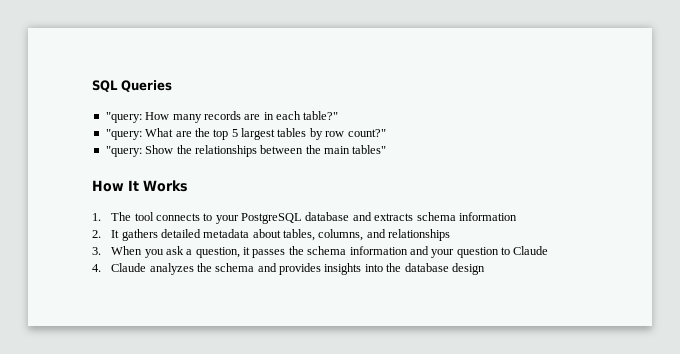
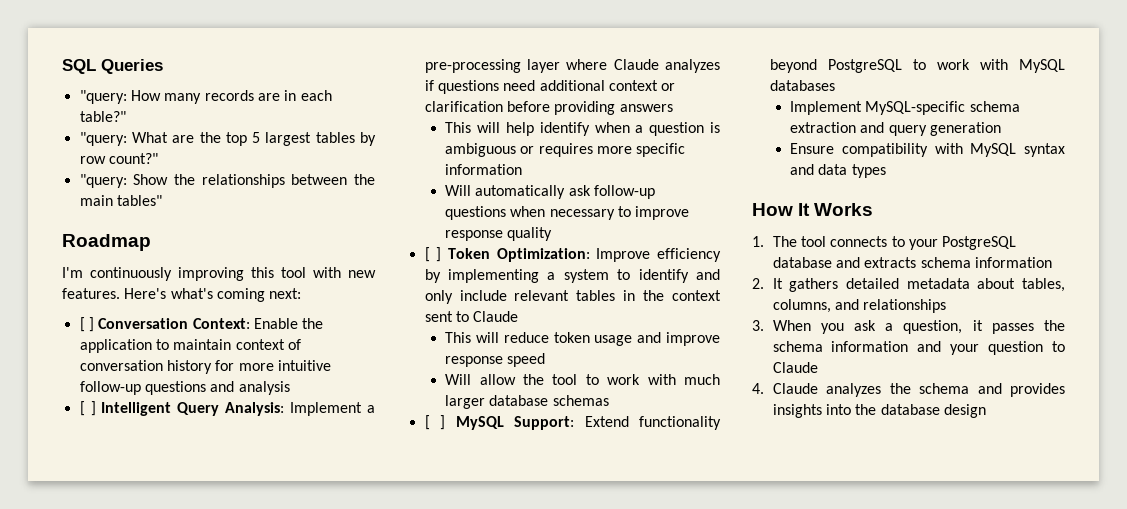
+ Roadmap
+ I'm continuously improving this tool with new features. Here's what's coming next:
+ [ ] Conversation Context: Enable the application to maintain context of conversation history for more intuitive follow-up questions and analysis
+ [ ] Intelligent Query Analysis: Implement a pre-processing layer where Claude analyzes if questions need additional context or clarification before providing answers
+ This will help identify when a question is ambiguous or requires more specific information
+ Will automatically ask follow-up questions when necessary to improve response quality
+ [ ] Token Optimization: Improve efficiency by implementing a system to identify and only include relevant tables in the context sent to Claude
+ This will reduce token usage and improve response speed
+ Will allow the tool to work with much larger database schemas
+ [ ] MySQL Support: Extend functionality beyond PostgreSQL to work with MySQL databases
+ Implement MySQL-specific schema extraction and query generation
+ Ensure compatibility with MySQL syntax and data types

